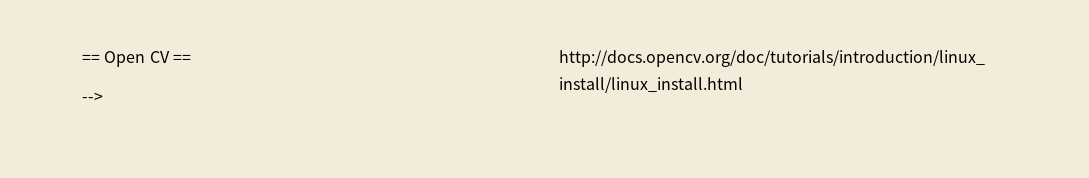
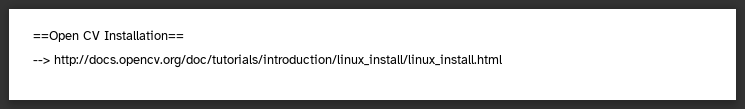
- == Open CV ==
+ ==Open CV Installation==

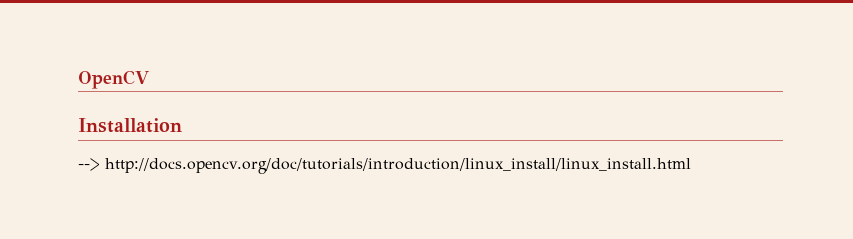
- ==Open CV Installation==
+ OpenCV
+ Installation

